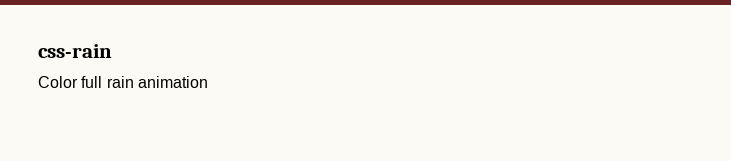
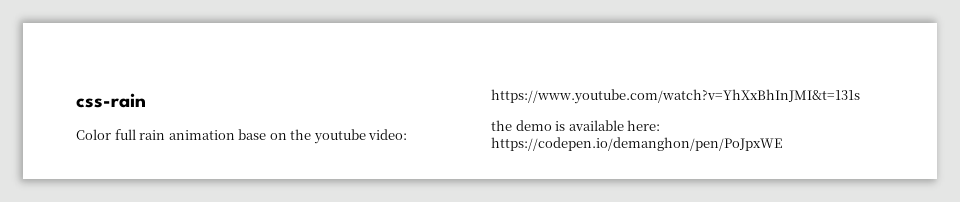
- Color full rain animation
+ Color full rain animation base on the youtube video: https://www.youtube.com/watch?v=YhXxBhInJMI&t=131s
+ the demo is available here: https://codepen.io/demanghon/pen/PoJpxWE

